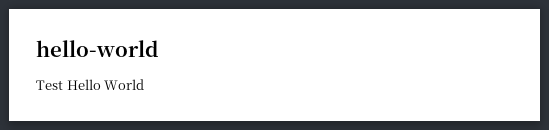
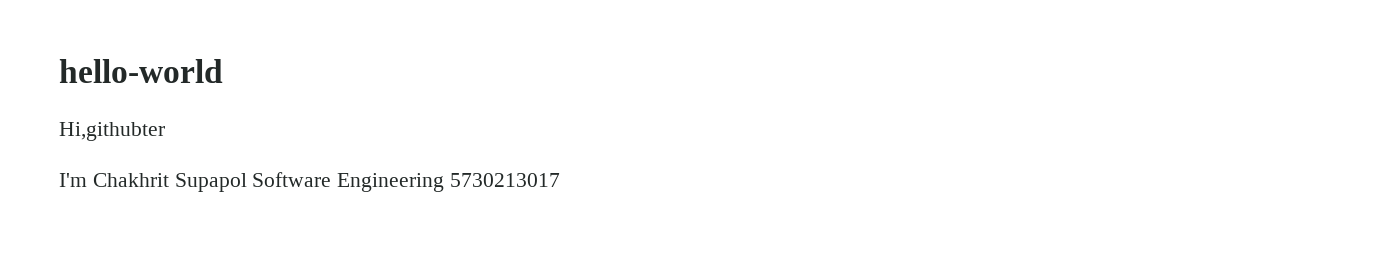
- Test Hello World
+ Hi,githubter
+ I'm Chakhrit Supapol Software Engineering 5730213017

